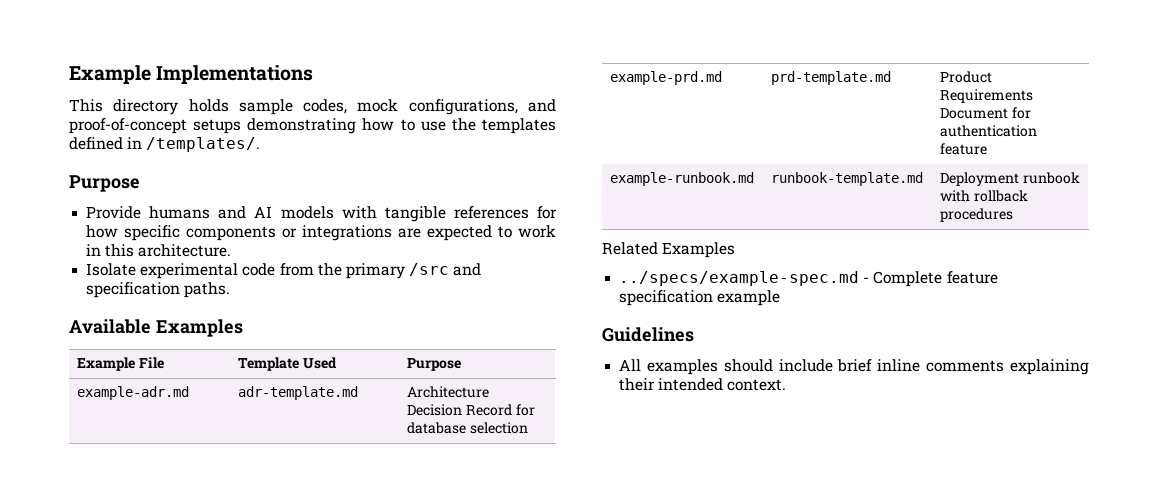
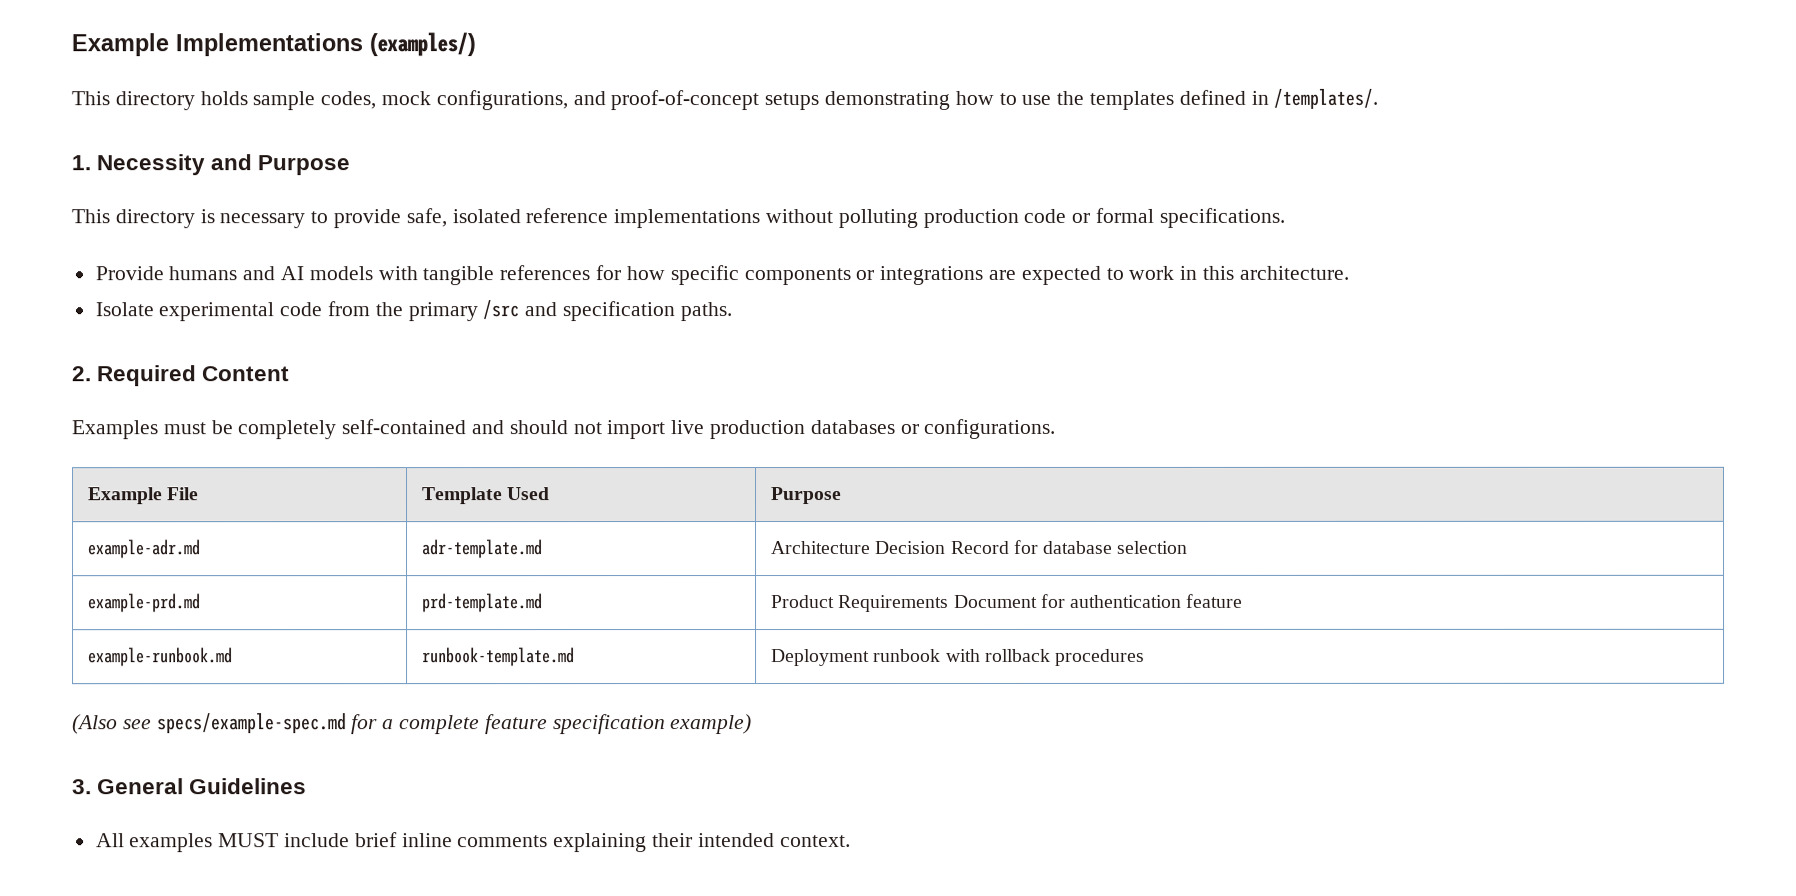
- Example Implementations
+ Example Implementations (examples/)
  This directory holds sample codes, mock configurations, and proof-of-concept setups demonstrating how to use the templates defined in /templates/.
- Purpose
+ 1. Necessity and Purpose
+ This directory is necessary to provide safe, isolated reference implementations without polluting production code or formal specifications.
- Available Examples
+ 2. Required Content
+ Examples must be completely self-contained and should not import live production databases or configurations.
- Related Examples
- ../specs/example-spec.md - Complete feature specification example
- Guidelines
+ (Also see specs/example-spec.md for a complete feature specification example)
+ 3. General Guidelines
- All examples should include brief inline comments explaining their intended context.
+ All examples MUST include brief inline comments explaining their intended context.

